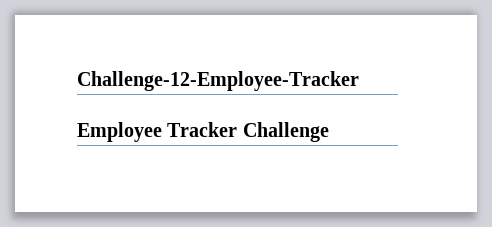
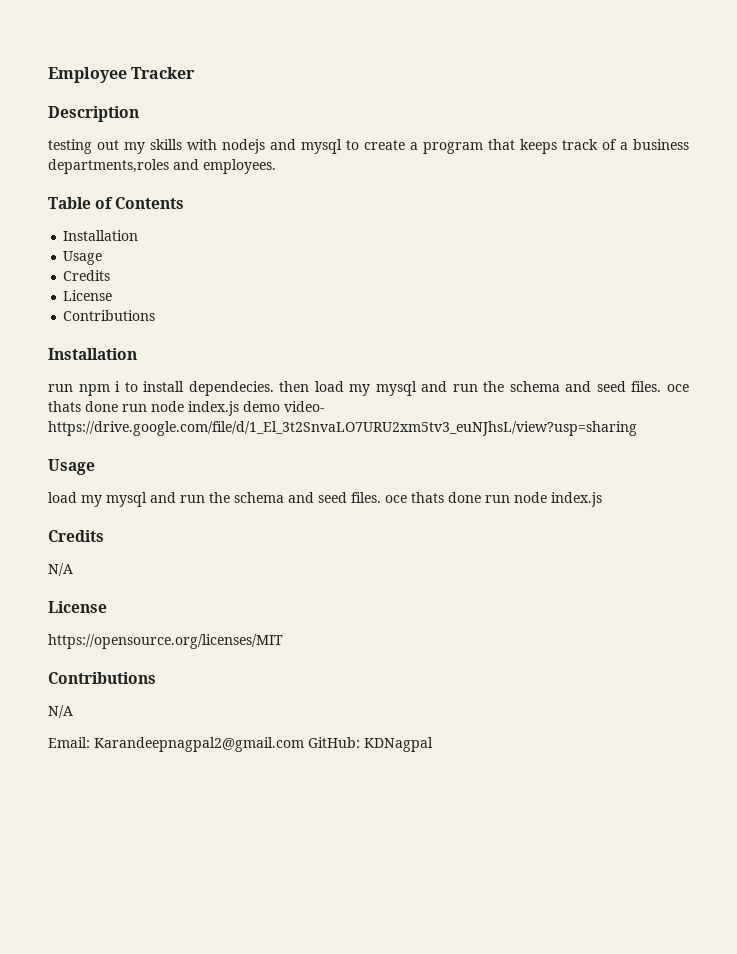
- Challenge-12-Employee-Tracker
- Employee Tracker Challenge
+ Employee Tracker
+ Description
+ testing out my skills with nodejs and mysql to create a program that keeps track of a business departments,roles and employees.
+ Table of Contents
+ Installation
+ Usage
+ Credits
+ License
+ Contributions
+ Installation
+ run npm i to install dependecies. then load my mysql and run the schema and seed files. oce thats done run node index.js demo video- https://drive.google.com/file/d/1_El_3t2SnvaLO7URU2xm5tv3_euNJhsL/view?usp=sharing
+ Usage
+ load my mysql and run the schema and seed files. oce thats done run node index.js
+ Credits
+ N/A
+ License
+ https://opensource.org/licenses/MIT
+ Contributions
+ N/A
+ Email: Karandeepnagpal2@gmail.com GitHub: KDNagpal

